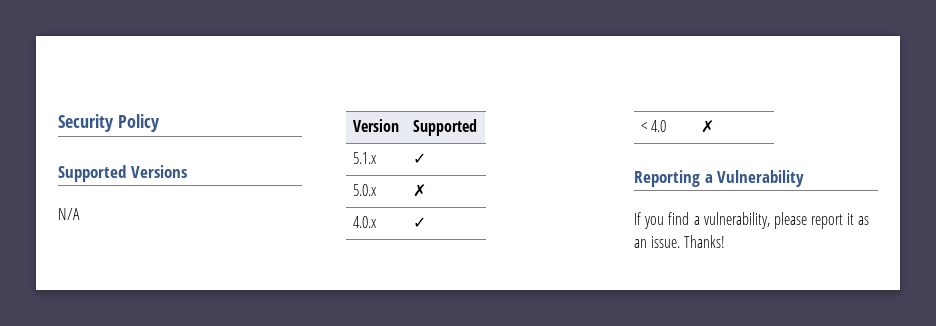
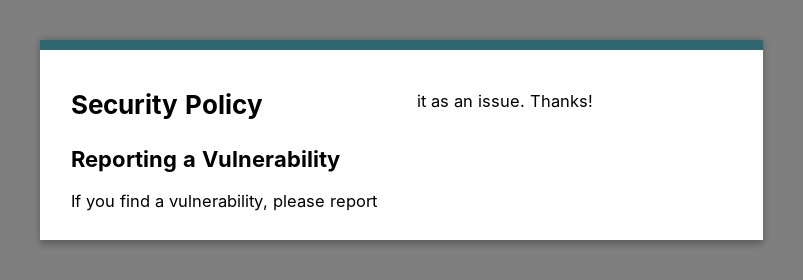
- Supported Versions
- N/A
- Version | Supported
- 5.1.x | ✓
- 5.0.x | ✗
- 4.0.x | ✓
- < 4.0 | ✗

